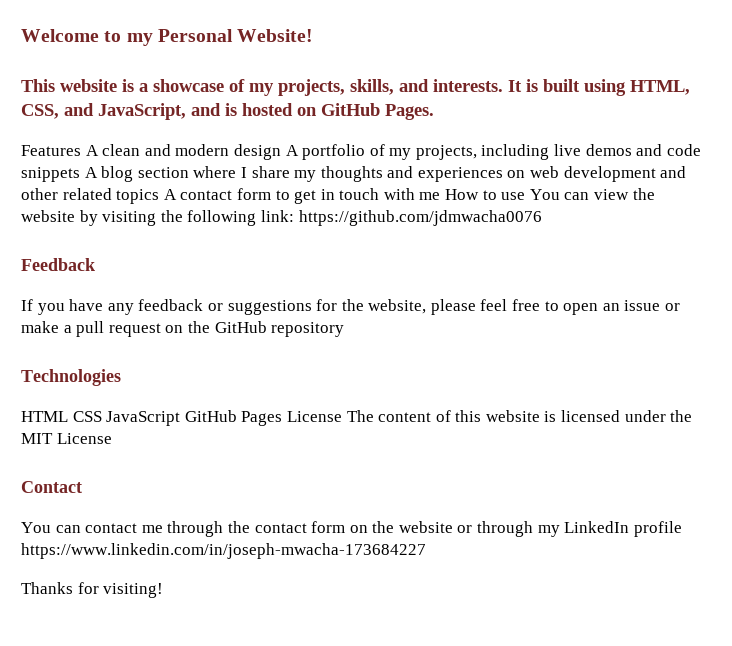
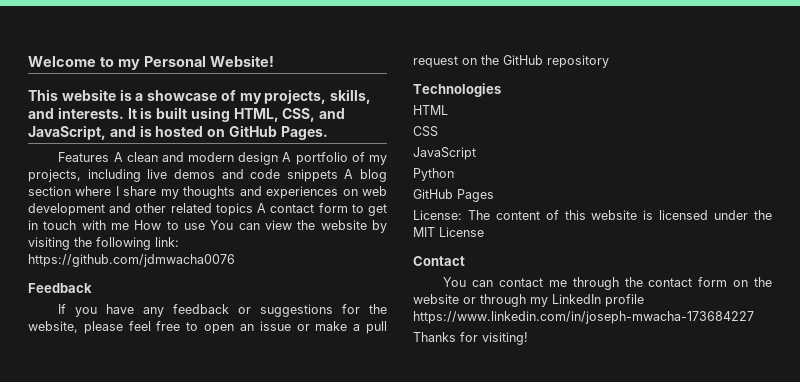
- HTML CSS JavaScript GitHub Pages License The content of this website is licensed under the MIT License
+ HTML
+ CSS
+ JavaScript
+ Python
+ GitHub Pages
+ License: The content of this website is licensed under the MIT License

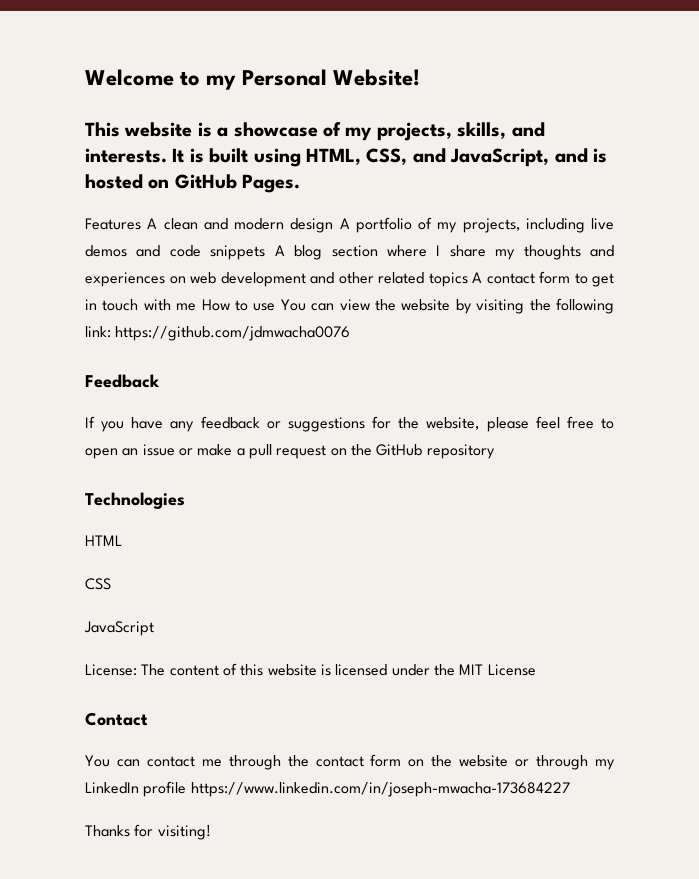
- Python
- GitHub Pages

